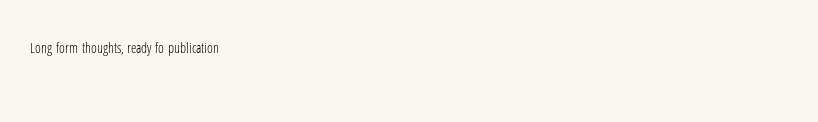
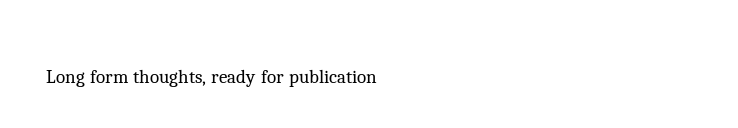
- Long form thoughts, ready fo publication
+ Long form thoughts, ready for publication

